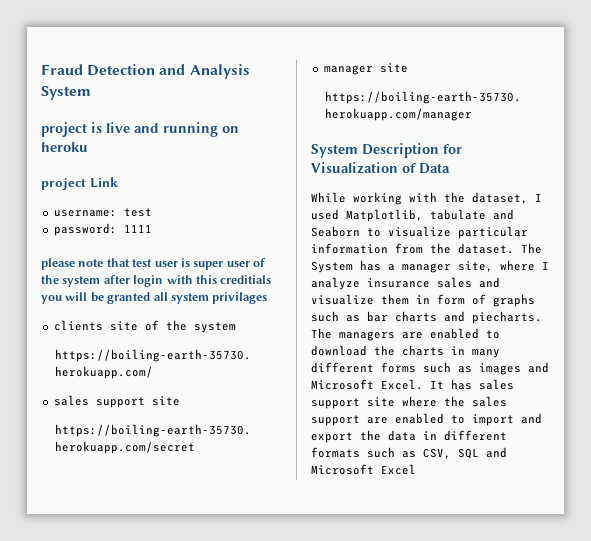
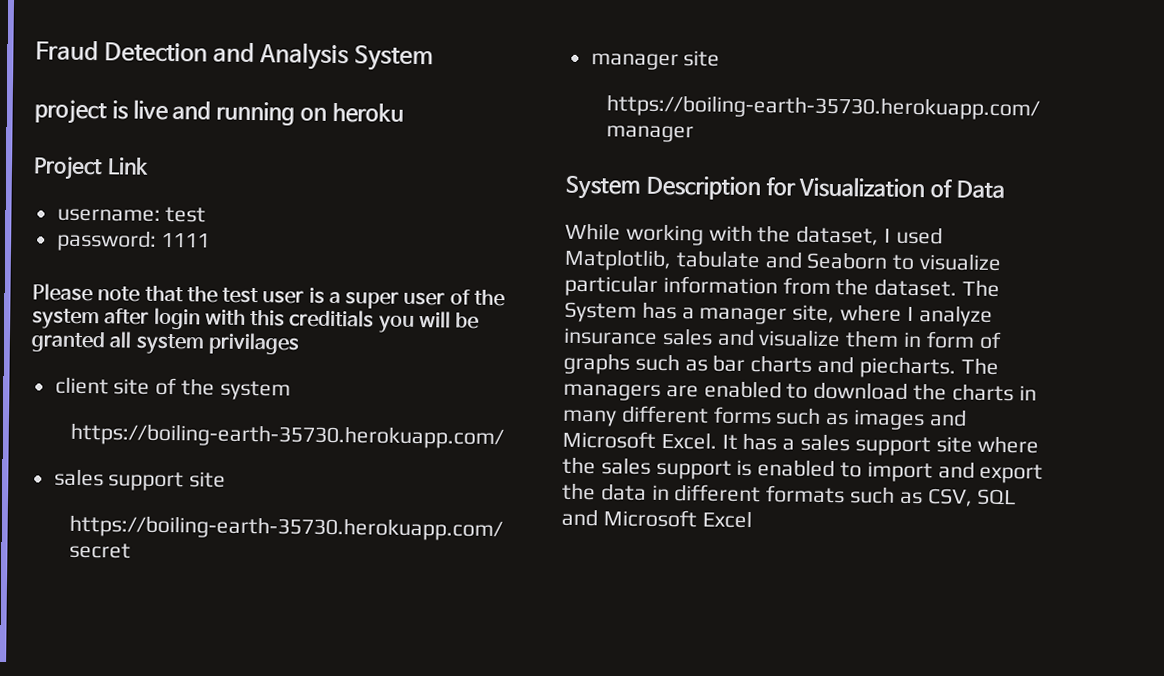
- project Link
+ Project Link
- please note that test user is super user of the system after login with this creditials you will be granted all system privilages
+ Please note that the test user is a super user of the system after login with this creditials you will be granted all system privilages
- clients site of the system
+ client site of the system
- It has sales support site where the sales support are enabled to import and export the data in different formats such as CSV, SQL and Microsoft Excel
+ It has a sales support site where the sales support is enabled to import and export the data in different formats such as CSV, SQL and Microsoft Excel

